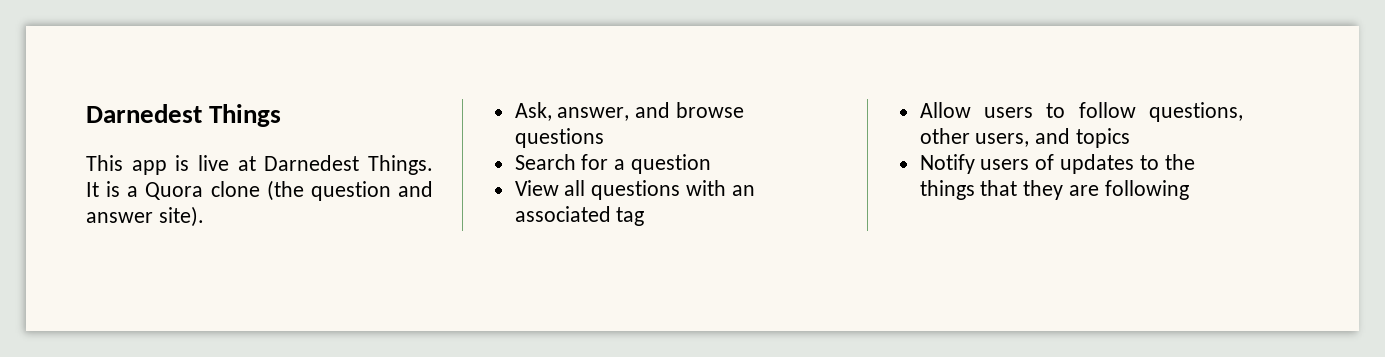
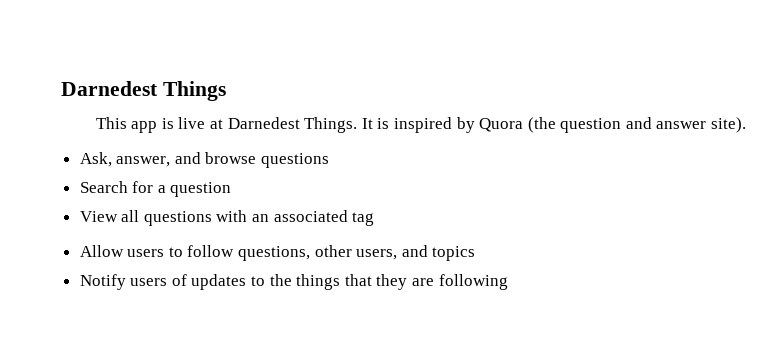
- It is a Quora clone (the question and answer site).
+ It is inspired by Quora (the question and answer site).

